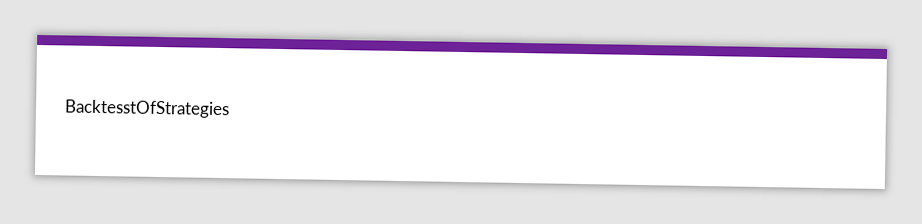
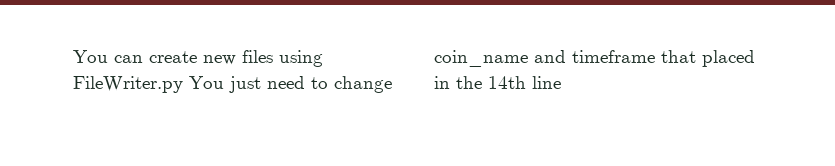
- BacktesstOfStrategies
+ You can create new files using FileWriter.py You just need to change coin_name and timeframe that placed in the 14th line

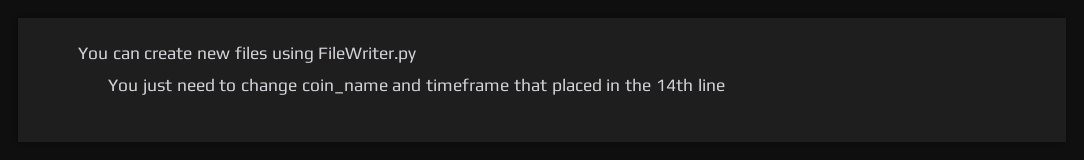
- You can create new files using FileWriter.py You just need to change coin_name and timeframe that placed in the 14th line
+ You can create new files using FileWriter.py
+ You just need to change coin_name and timeframe that placed in the 14th line

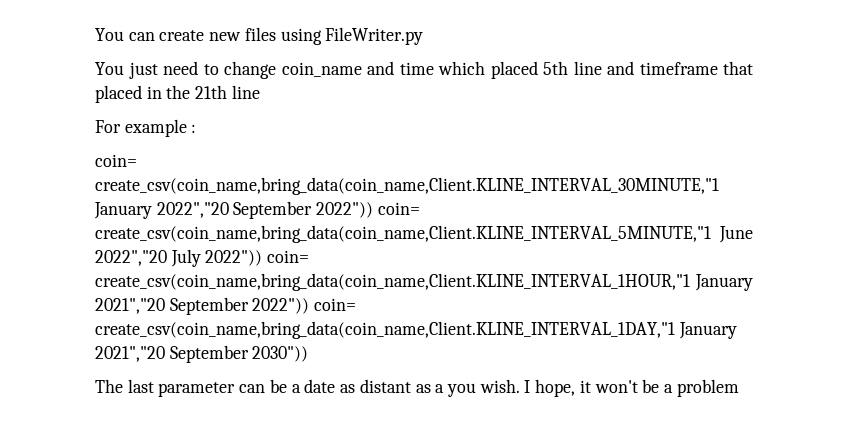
- You just need to change coin_name and timeframe that placed in the 14th line
+ You just need to change coin_name and time which placed 5th line and timeframe that placed in the 21th line
+ For example :
+ coin= create_csv(coin_name,bring_data(coin_name,Client.KLINE_INTERVAL_30MINUTE,"1 January 2022","20 September 2022")) coin= create_csv(coin_name,bring_data(coin_name,Client.KLINE_INTERVAL_5MINUTE,"1 June 2022","20 July 2022")) coin= create_csv(coin_name,bring_data(coin_name,Client.KLINE_INTERVAL_1HOUR,"1 January 2021","20 September 2022")) coin= create_csv(coin_name,bring_data(coin_name,Client.KLINE_INTERVAL_1DAY,"1 January 2021","20 September 2030"))
+ The last parameter can be a date as distant as a you wish. I hope, it won't be a problem

